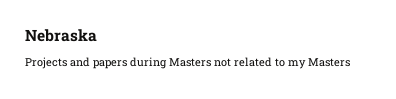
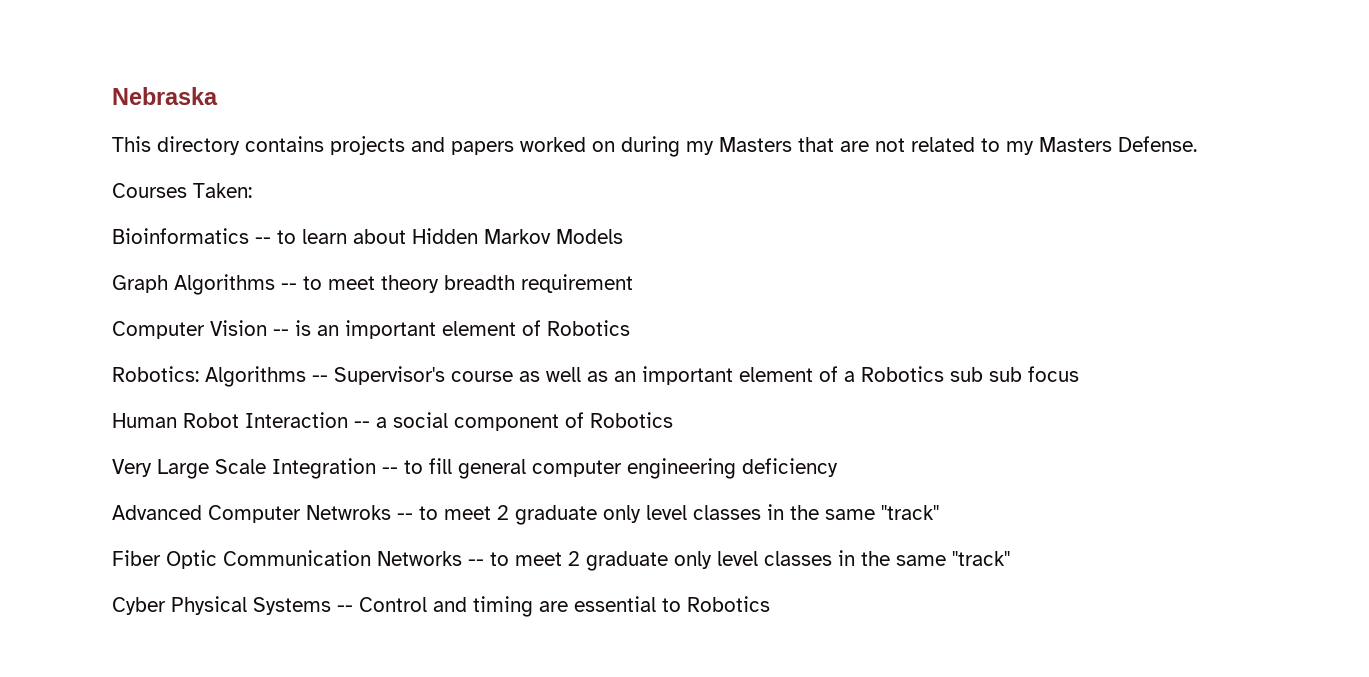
- Projects and papers during Masters not related to my Masters
+ This directory contains projects and papers worked on during my Masters that are not related to my Masters Defense.
+ Courses Taken:
+ Bioinformatics -- to learn about Hidden Markov Models
+ Graph Algorithms -- to meet theory breadth requirement
+ Computer Vision -- is an important element of Robotics
+ Robotics: Algorithms -- Supervisor's course as well as an important element of a Robotics sub sub focus
+ Human Robot Interaction -- a social component of Robotics
+ Very Large Scale Integration -- to fill general computer engineering deficiency
+ Advanced Computer Netwroks -- to meet 2 graduate only level classes in the same "track"
+ Fiber Optic Communication Networks -- to meet 2 graduate only level classes in the same "track"
+ Cyber Physical Systems -- Control and timing are essential to Robotics

